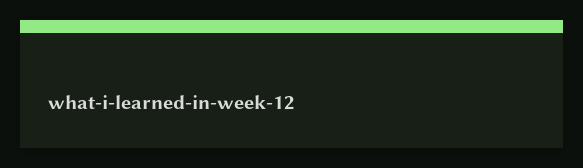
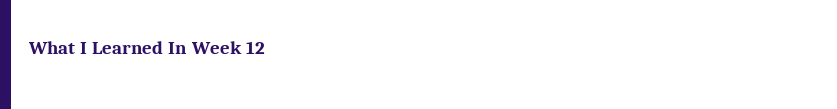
- what-i-learned-in-week-12
+ What I Learned In Week 12

